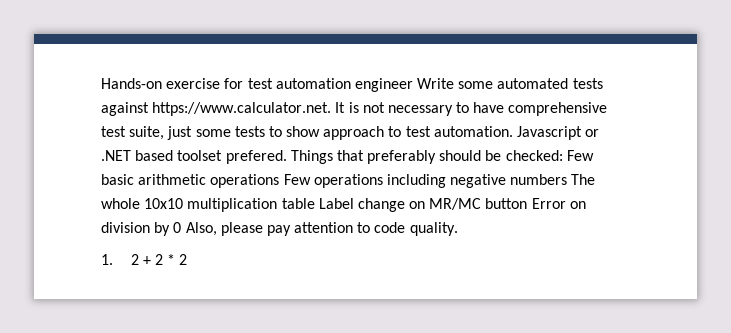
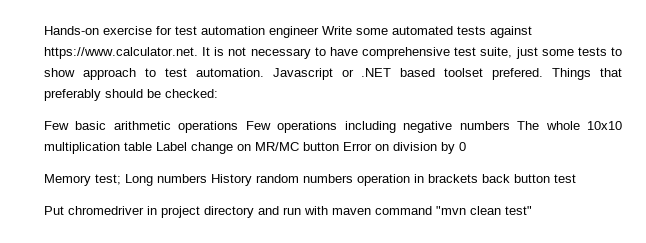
- Things that preferably should be checked: Few basic arithmetic operations Few operations including negative numbers The whole 10x10 multiplication table Label change on MR/MC button Error on division by 0 Also, please pay attention to code quality.
- 1. 2 + 2 * 2
+ Things that preferably should be checked:
+ Few basic arithmetic operations Few operations including negative numbers The whole 10x10 multiplication table Label change on MR/MC button Error on division by 0
+ Memory test; Long numbers History random numbers operation in brackets back button test
+ Put chromedriver in project directory and run with maven command "mvn clean test"

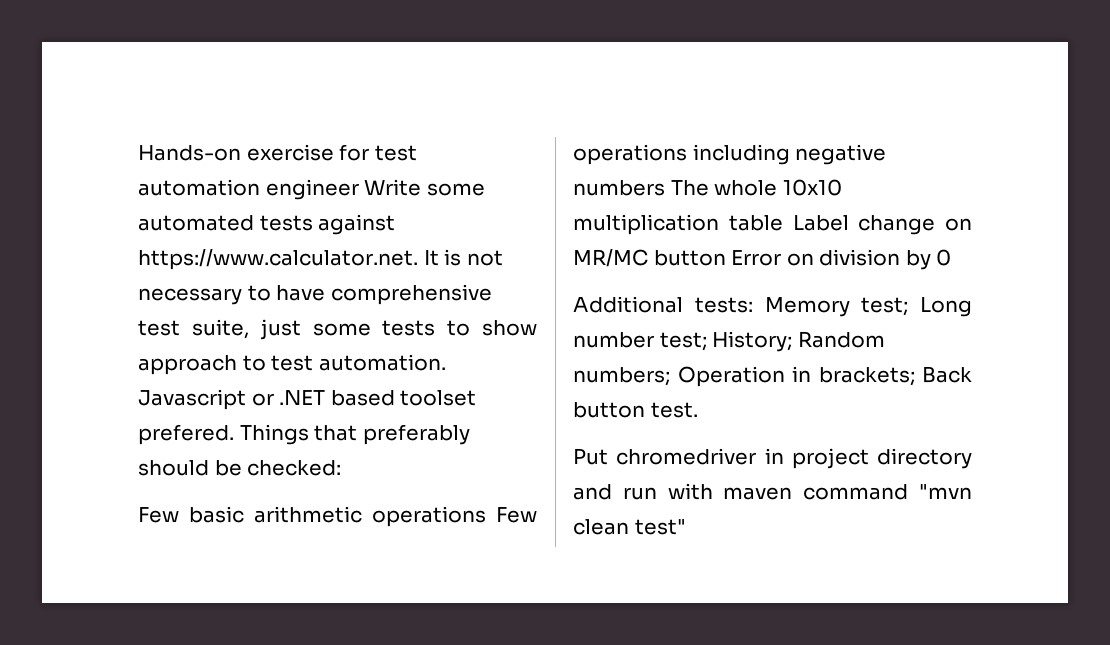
- Memory test; Long numbers History random numbers operation in brackets back button test
+ Additional tests: Memory test; Long number test; History; Random numbers; Operation in brackets; Back button test.

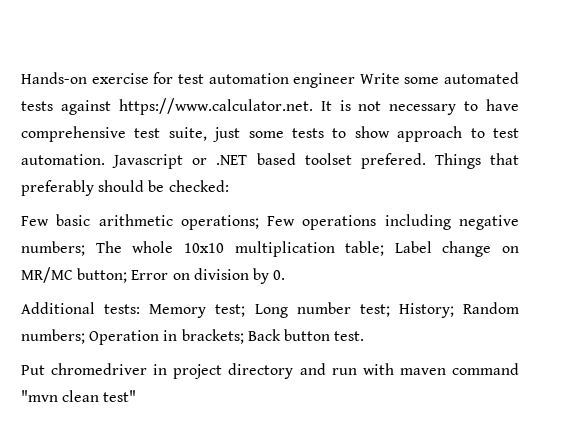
- Few basic arithmetic operations Few operations including negative numbers The whole 10x10 multiplication table Label change on MR/MC button Error on division by 0
+ Few basic arithmetic operations; Few operations including negative numbers; The whole 10x10 multiplication table; Label change on MR/MC button; Error on division by 0.

